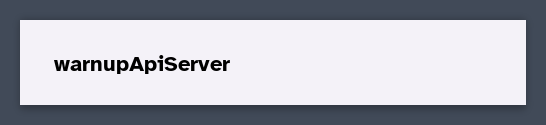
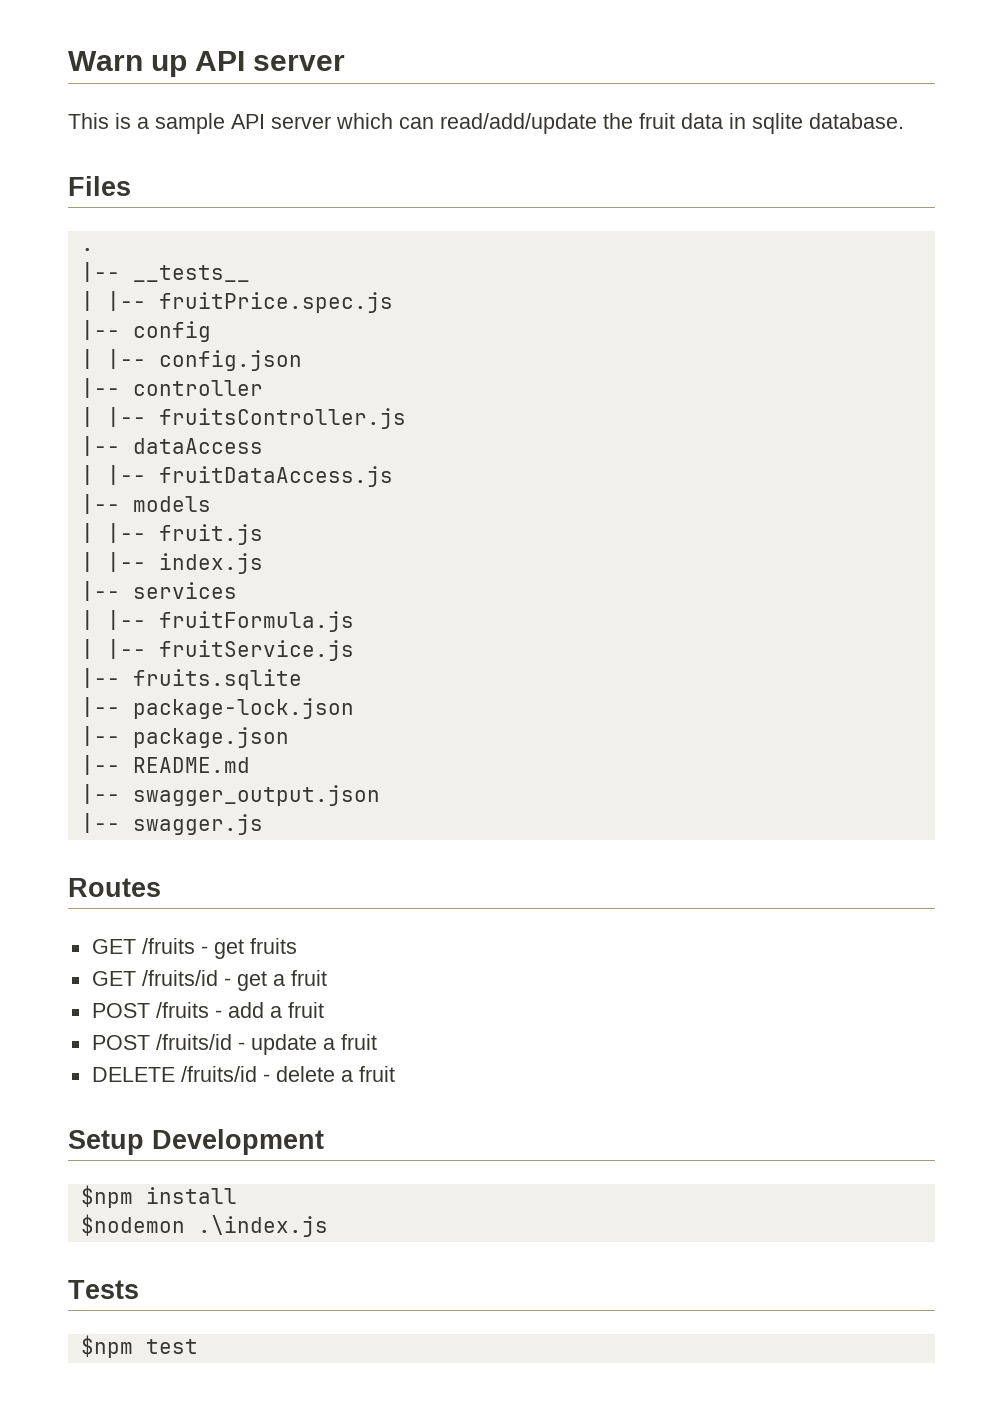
- warnupApiServer
+ Warn up API server
+ This is a sample API server which can read/add/update the fruit data in sqlite database.
+ Files
+ .
+ |-- __tests__
+ | |-- fruitPrice.spec.js
+ |-- config
+ | |-- config.json
+ |-- controller
+ | |-- fruitsController.js
+ |-- dataAccess
+ | |-- fruitDataAccess.js
+ |-- models
+ | |-- fruit.js
+ | |-- index.js
+ |-- services
+ | |-- fruitFormula.js
+ | |-- fruitService.js
+ |-- fruits.sqlite
+ |-- package-lock.json
+ |-- package.json
+ |-- README.md
+ |-- swagger_output.json
+ |-- swagger.js
+ Routes
+ GET /fruits - get fruits
+ GET /fruits/id - get a fruit
+ POST /fruits - add a fruit
+ POST /fruits/id - update a fruit
+ DELETE /fruits/id - delete a fruit
+ Setup Development
+ $npm install
+ $nodemon .\index.js
+ Tests
+ $npm test

